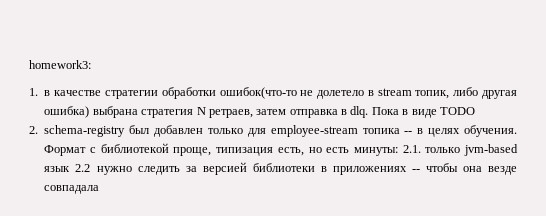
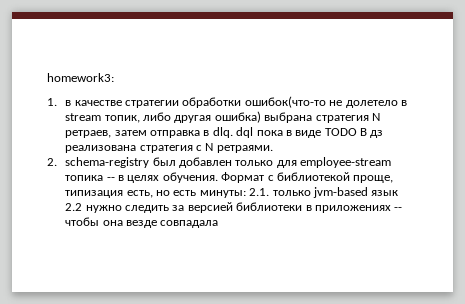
- 1. в качестве стратегии обработки ошибок(что-то не долетело в stream топик, либо другая ошибка) выбрана стратегия N ретраев, затем отправка в dlq. Пока в виде TODO
+ 1. в качестве стратегии обработки ошибок(что-то не долетело в stream топик, либо другая ошибка) выбрана стратегия N ретраев, затем отправка в dlq. dql пока в виде TODO В дз реализована стратегия с N ретраями.

